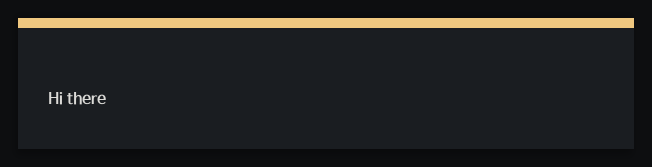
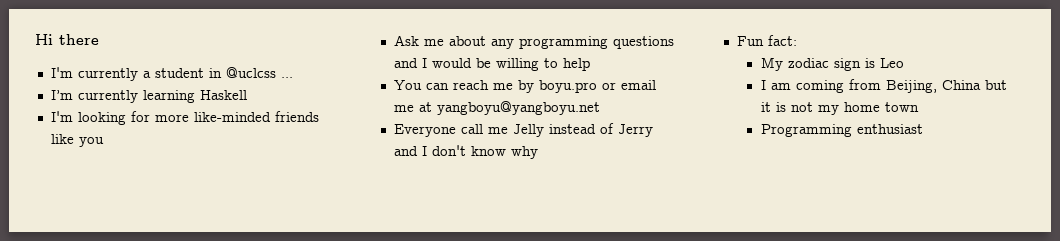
+ I'm currently a student in @uclcss ...
+ I’m currently learning Haskell
+ I'm looking for more like-minded friends like you
+ Ask me about any programming questions and I would be willing to help
+ You can reach me by boyu.pro or email me at yangboyu@yangboyu.net
+ Everyone call me Jelly instead of Jerry and I don't know why
+ Fun fact:
+ My zodiac sign is Leo
+ I am coming from Beijing, China but it is not my home town
+ Programming enthusiast

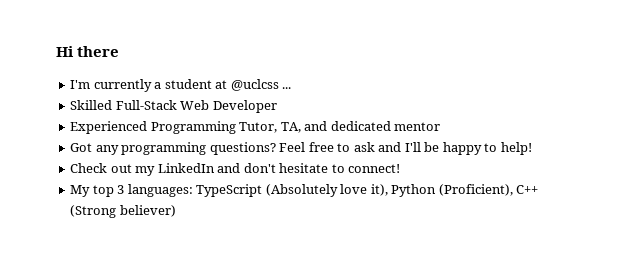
- I'm currently a student in @uclcss ...
+ I'm currently a student at @uclcss ...
- I’m currently learning Haskell
- I'm looking for more like-minded friends like you
- Ask me about any programming questions and I would be willing to help
- You can reach me by boyu.pro or email me at yangboyu@yangboyu.net
- Everyone call me Jelly instead of Jerry and I don't know why
- Fun fact:
- My zodiac sign is Leo
- I am coming from Beijing, China but it is not my home town
- Programming enthusiast
+ Skilled Full-Stack Web Developer
+ Experienced Programming Tutor, TA, and dedicated mentor
+ Got any programming questions? Feel free to ask and I'll be happy to help!
+ Check out my LinkedIn and don't hesitate to connect!
+ My top 3 languages: TypeScript (Absolutely love it), Python (Proficient), C++ (Strong believer)

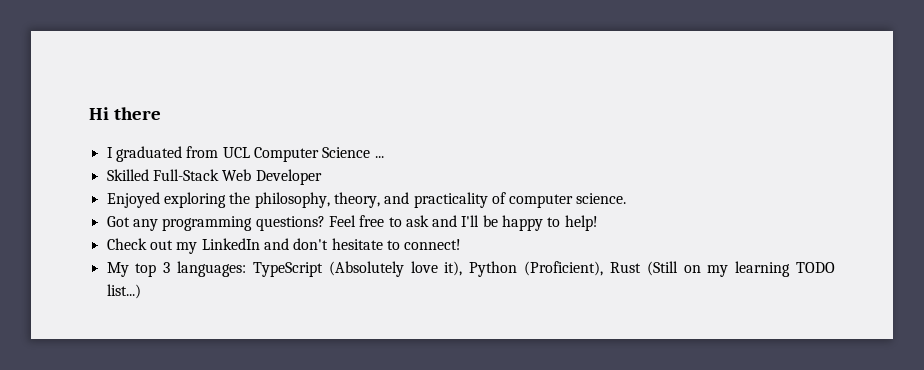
- I'm currently a student at @uclcss ...
+ I graduated from UCL Computer Science ...
- Experienced Programming Tutor, TA, and dedicated mentor
+ Enjoyed exploring the philosophy, theory, and practicality of computer science.
- My top 3 languages: TypeScript (Absolutely love it), Python (Proficient), C++ (Strong believer)
+ My top 3 languages: TypeScript (Absolutely love it), Python (Proficient), Rust (Still on my learning TODO list...)

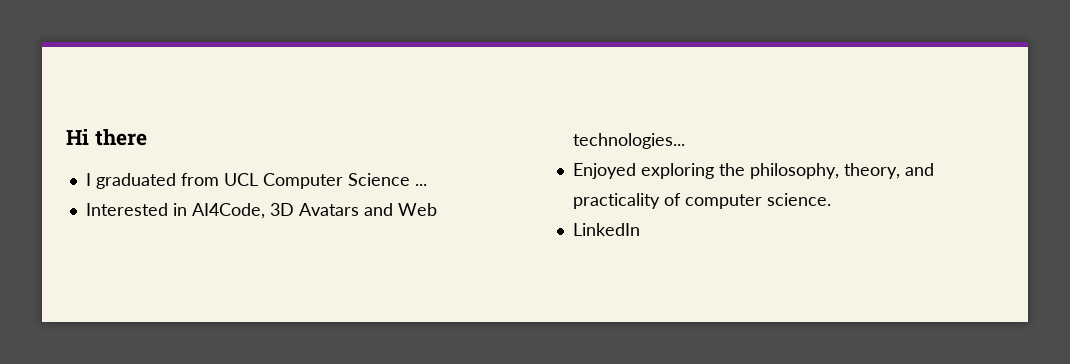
- Skilled Full-Stack Web Developer
+ Interested in AI4Code, 3D Avatars and Web technologies...
- Got any programming questions? Feel free to ask and I'll be happy to help!
- Check out my LinkedIn and don't hesitate to connect!
- My top 3 languages: TypeScript (Absolutely love it), Python (Proficient), Rust (Still on my learning TODO list...)
+ LinkedIn

